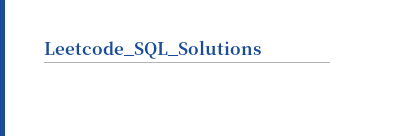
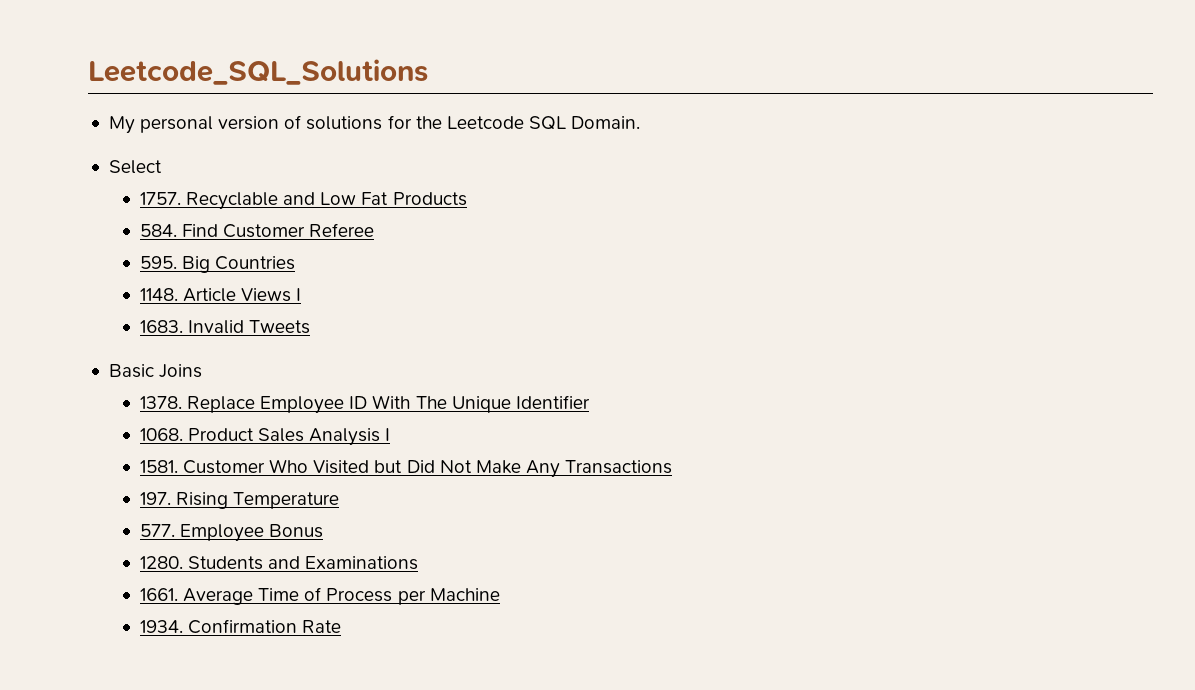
+ My personal version of solutions for the Leetcode SQL Domain.
+ Select
+ 1757. Recyclable and Low Fat Products
+ 584. Find Customer Referee
+ 595. Big Countries
+ 1148. Article Views I
+ 1683. Invalid Tweets
+ Basic Joins
+ 1378. Replace Employee ID With The Unique Identifier
+ 1068. Product Sales Analysis I
+ 1581. Customer Who Visited but Did Not Make Any Transactions
+ 197. Rising Temperature
+ 577. Employee Bonus
+ 1280. Students and Examinations
+ 1661. Average Time of Process per Machine
+ 1934. Confirmation Rate

